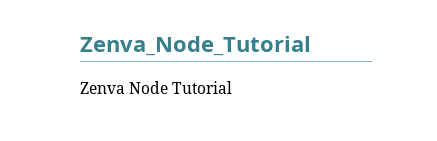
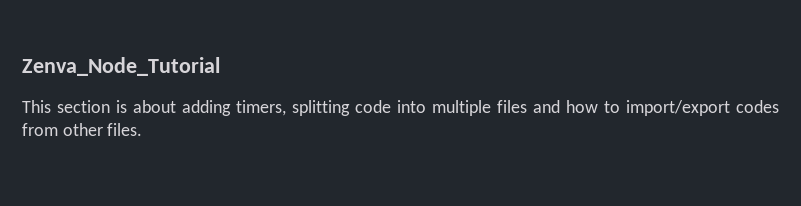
- Zenva Node Tutorial
+ This section is about adding timers, splitting code into multiple files and how to import/export codes from other files.

